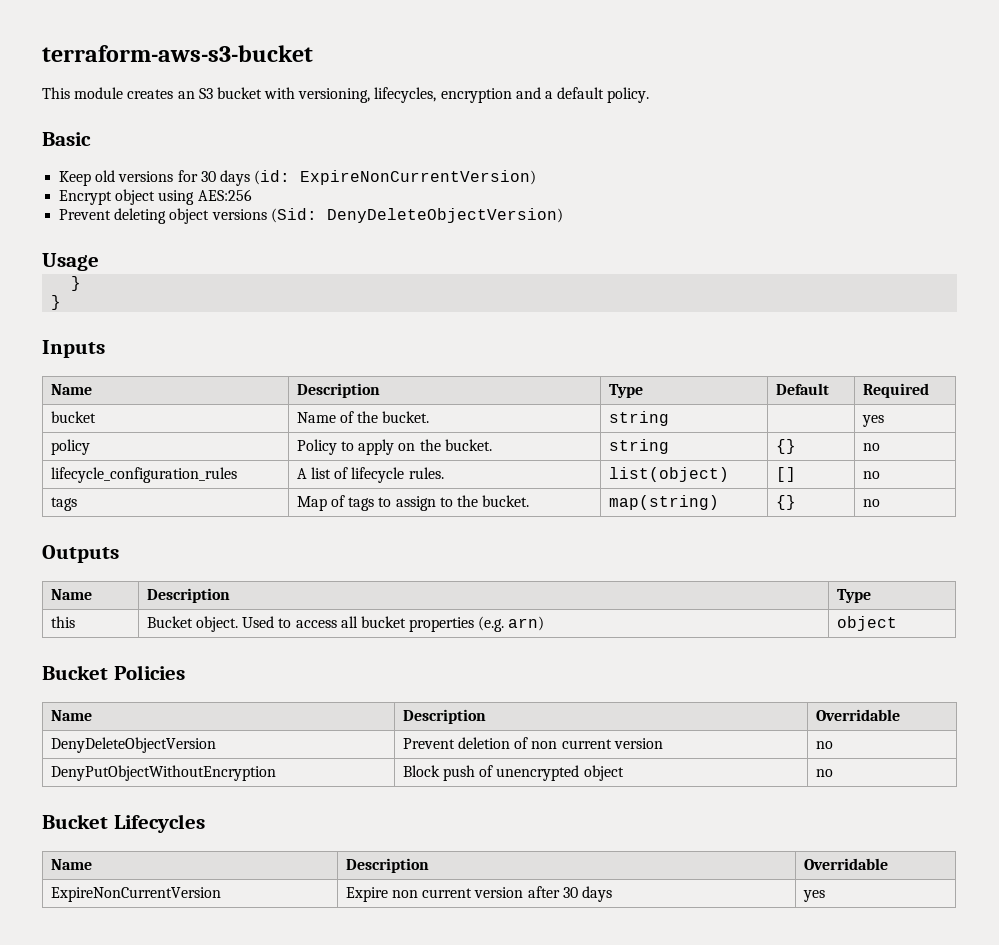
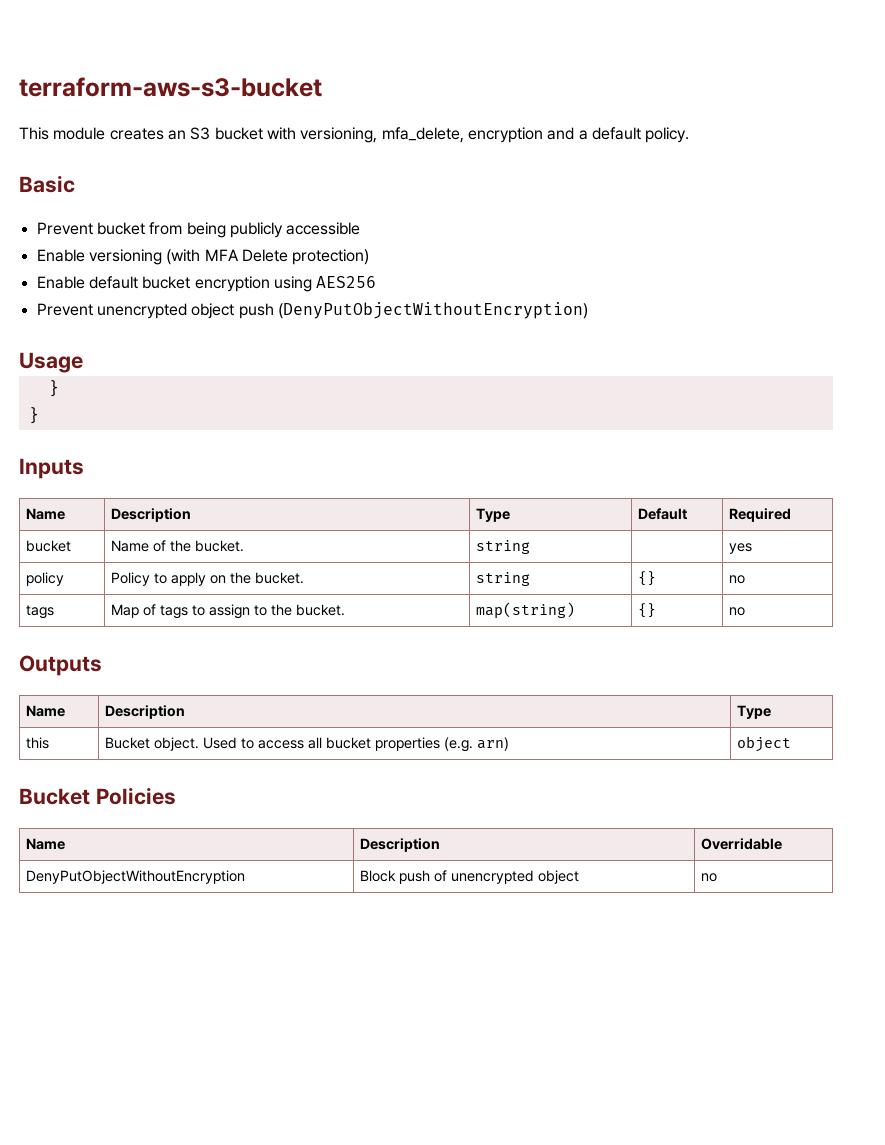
- This module creates an S3 bucket with versioning, lifecycles, encryption and a default policy.
+ This module creates an S3 bucket with versioning, mfa_delete, encryption and a default policy.
- Keep old versions for 30 days (id: ExpireNonCurrentVersion)
- Encrypt object using AES:256
- Prevent deleting object versions (Sid: DenyDeleteObjectVersion)
+ Prevent bucket from being publicly accessible
+ Enable versioning (with MFA Delete protection)
+ Enable default bucket encryption using AES256
+ Prevent unencrypted object push (DenyPutObjectWithoutEncryption)
- lifecycle_configuration_rules | A list of lifecycle rules. | list(object) | [] | no
- DenyDeleteObjectVersion | Prevent deletion of non current version | no
- Bucket Lifecycles
- Name | Description | Overridable
- ExpireNonCurrentVersion | Expire non current version after 30 days | yes

